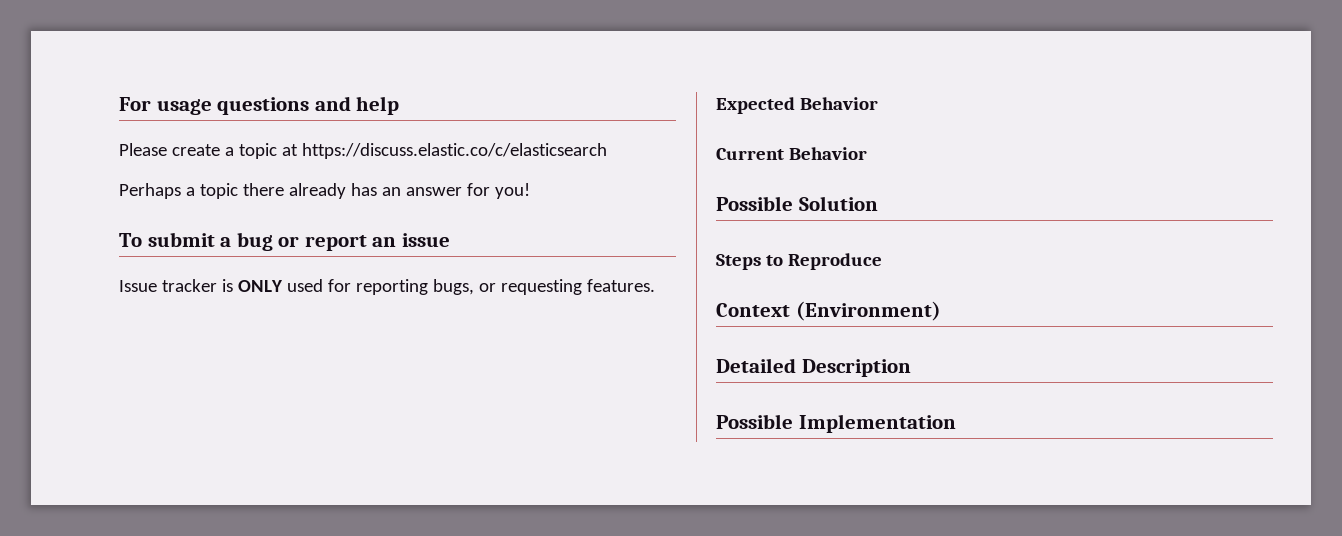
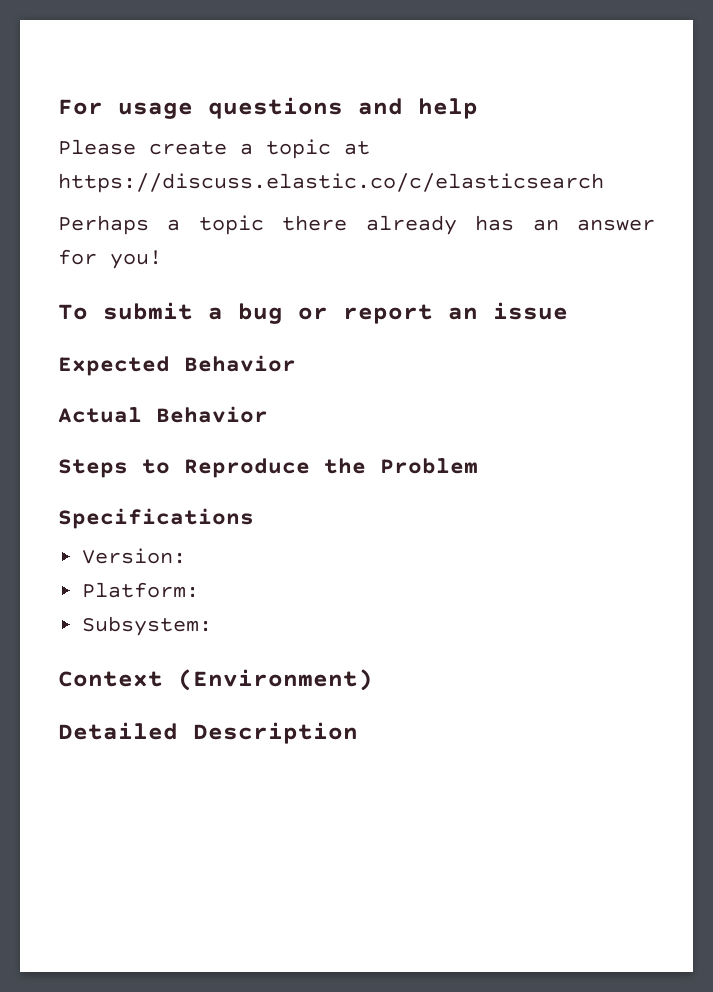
- Issue tracker is ONLY used for reporting bugs, or requesting features.
- Current Behavior
- Possible Solution
+ Actual Behavior
- Steps to Reproduce
+ Steps to Reproduce the Problem
+ Specifications
+ Version:
+ Platform:
+ Subsystem:
- Possible Implementation

